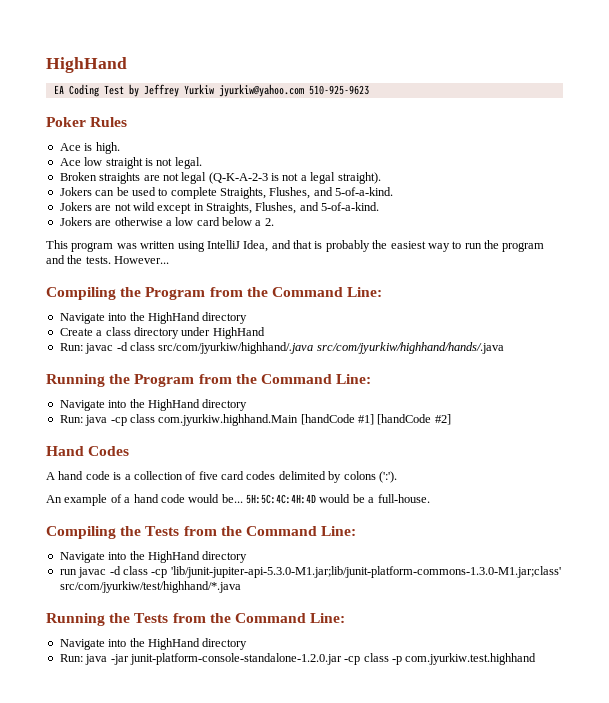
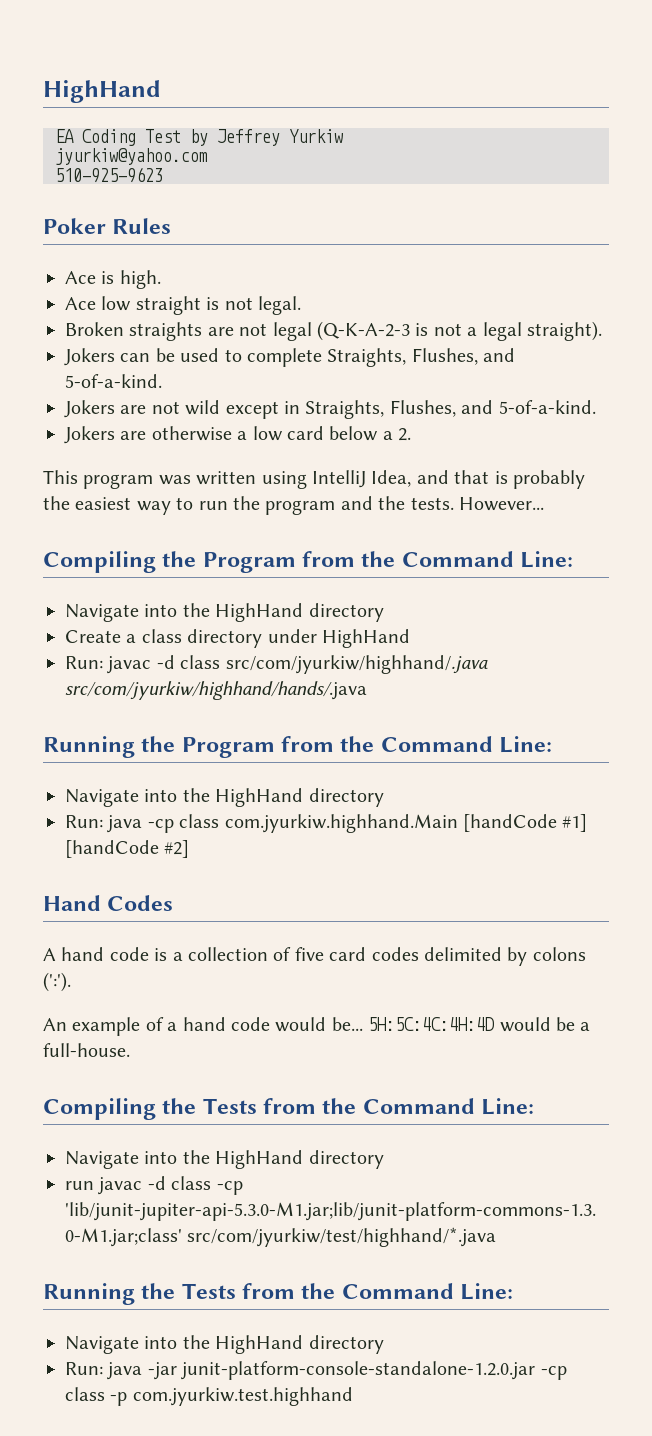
- EA Coding Test by Jeffrey Yurkiw jyurkiw@yahoo.com 510-925-9623
+ EA Coding Test by Jeffrey Yurkiw
+ jyurkiw@yahoo.com
+ 510-925-9623

